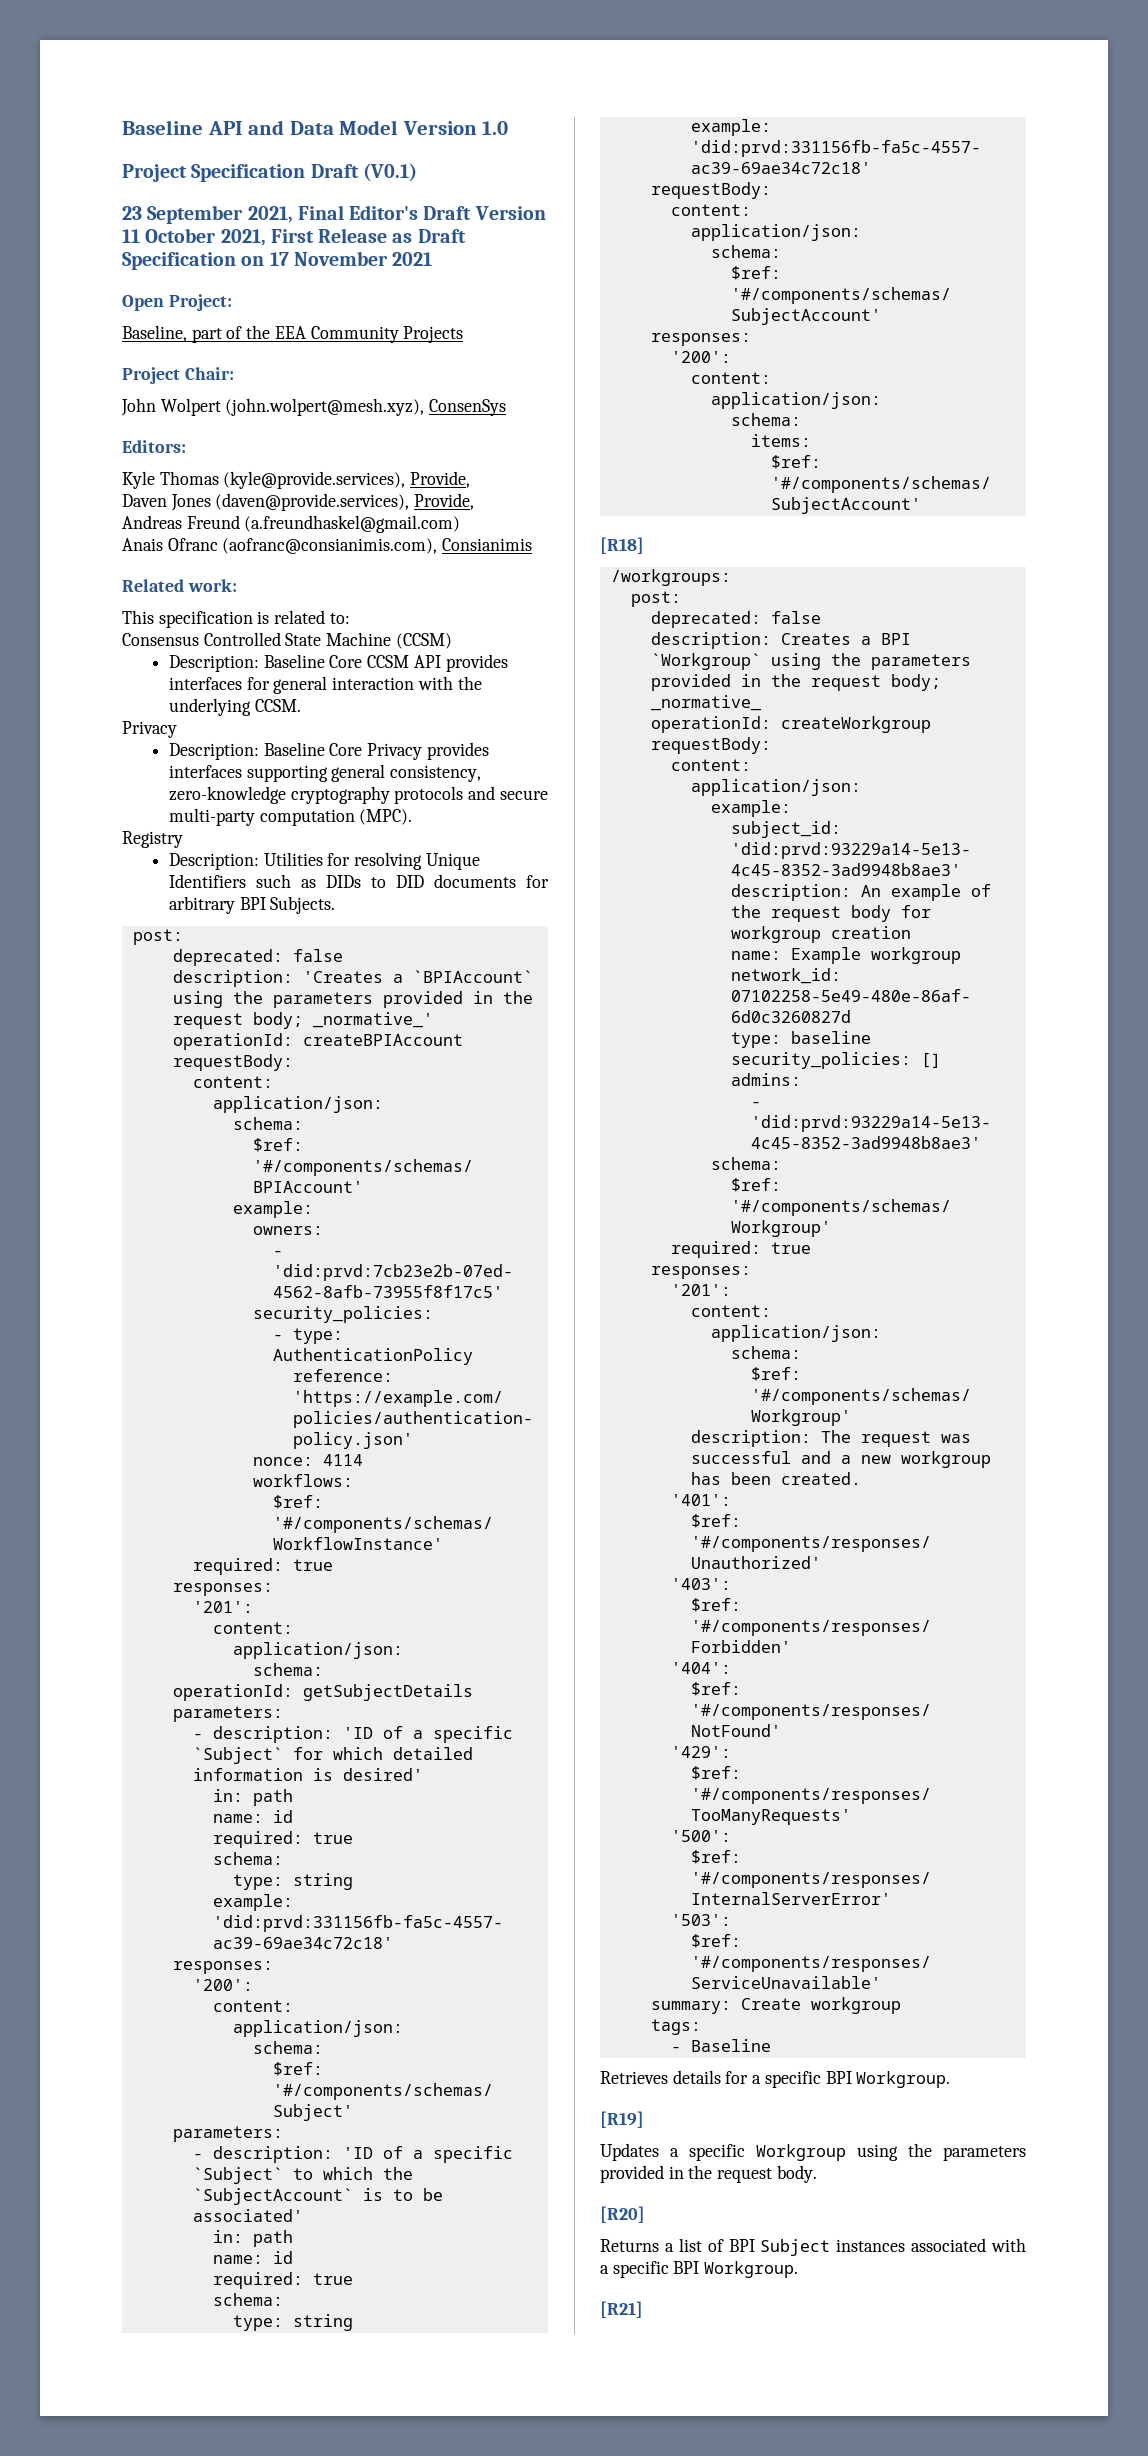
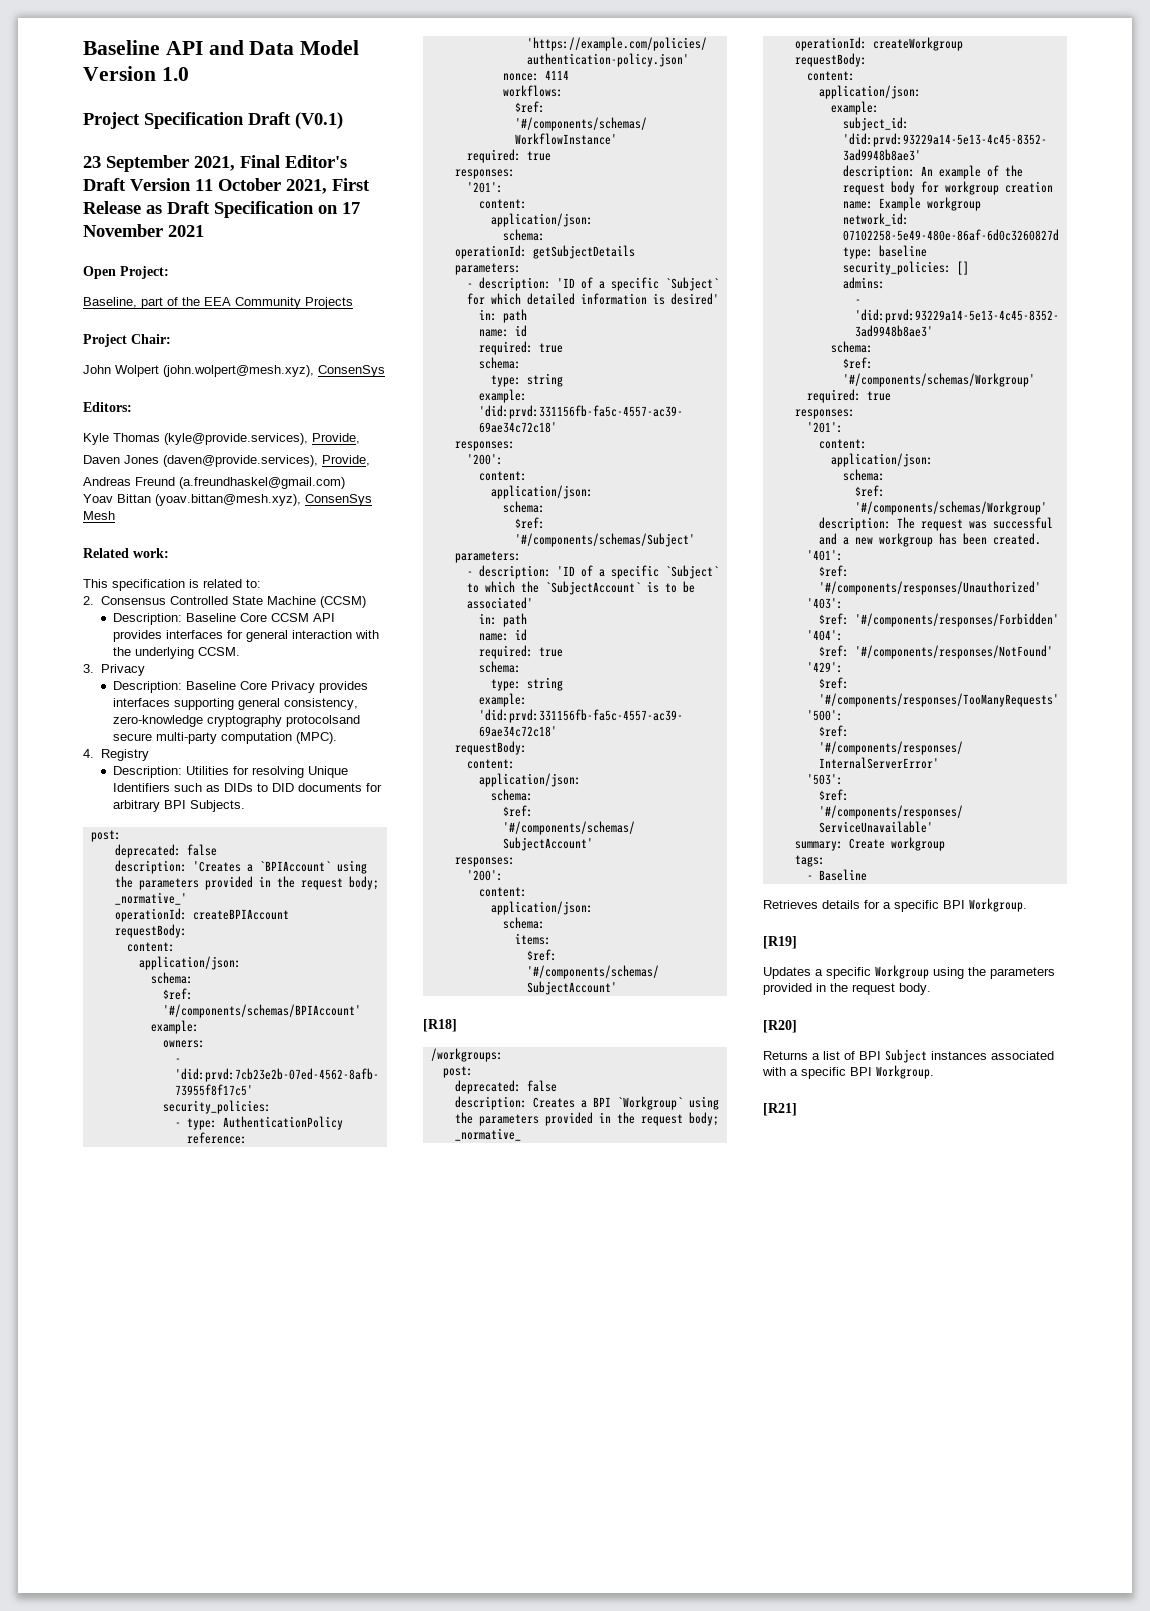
- Anais Ofranc (aofranc@consianimis.com), Consianimis
+ Yoav Bittan (yoav.bittan@mesh.xyz), ConsenSys Mesh
- Consensus Controlled State Machine (CCSM)
+ 2. Consensus Controlled State Machine (CCSM)
  Description: Baseline Core CCSM API provides interfaces for general interaction with the underlying CCSM.
- Privacy
+ 3. Privacy
- Description: Baseline Core Privacy provides interfaces supporting general consistency, zero-knowledge cryptography protocols and secure multi-party computation (MPC).
+ Description: Baseline Core Privacy provides interfaces supporting general consistency, zero-knowledge cryptography protocolsand secure multi-party computation (MPC).
- Registry
+ 4. Registry

